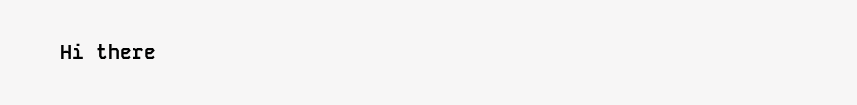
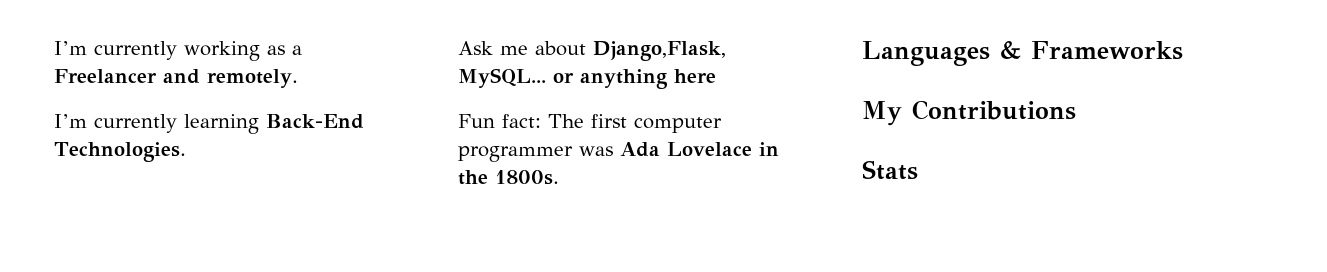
- Hi there
+ I’m currently working as a Freelancer and remotely.
+ I’m currently learning Back-End Technologies.
+ Ask me about Django,Flask, MySQL... or anything here
+ Fun fact: The first computer programmer was Ada Lovelace in the 1800s.
+ Languages & Frameworks
+ My Contributions
+ Stats

